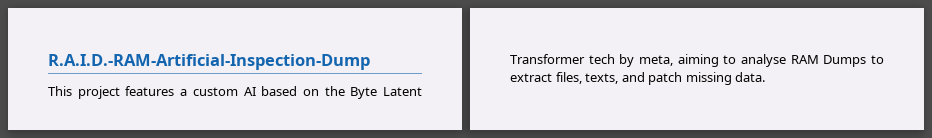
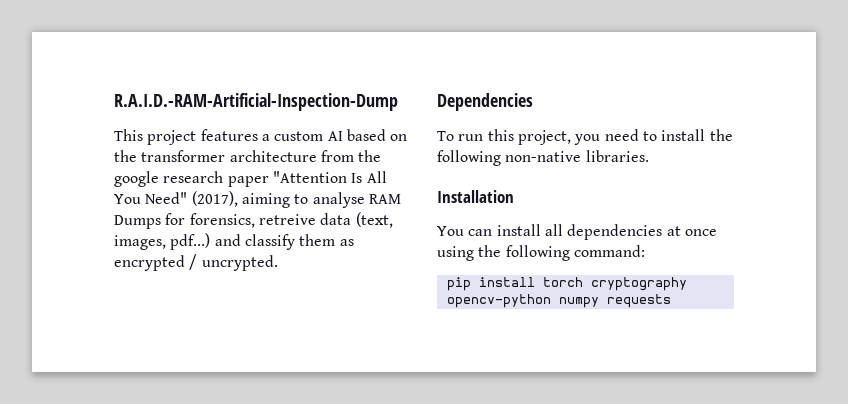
- This project features a custom AI based on the Byte Latent Transformer tech by meta, aiming to analyse RAM Dumps to extract files, texts, and patch missing data.
+ This project features a custom AI based on the transformer architecture from the google research paper "Attention Is All You Need" (2017), aiming to analyse RAM Dumps for forensics, retreive data (text, images, pdf...) and classify them as encrypted / uncrypted.
+ Dependencies
+ To run this project, you need to install the following non-native libraries.
+ Installation
+ You can install all dependencies at once using the following command:
+ pip install torch cryptography opencv-python numpy requests

